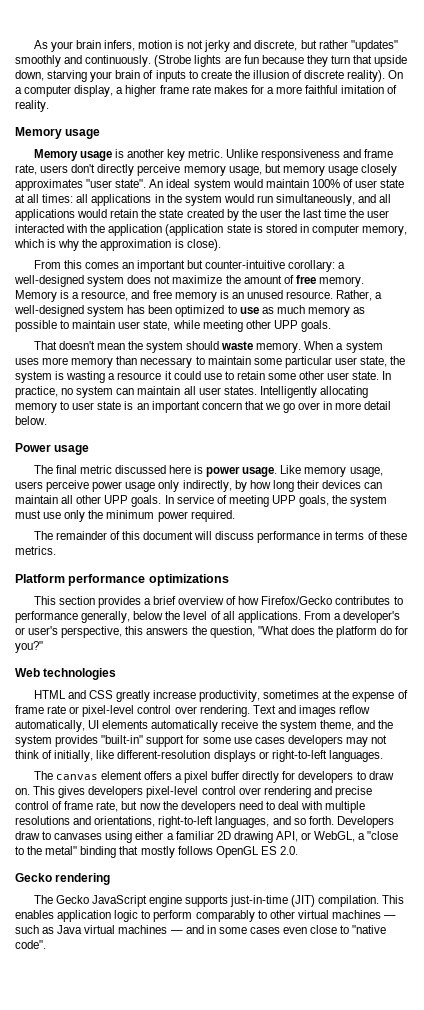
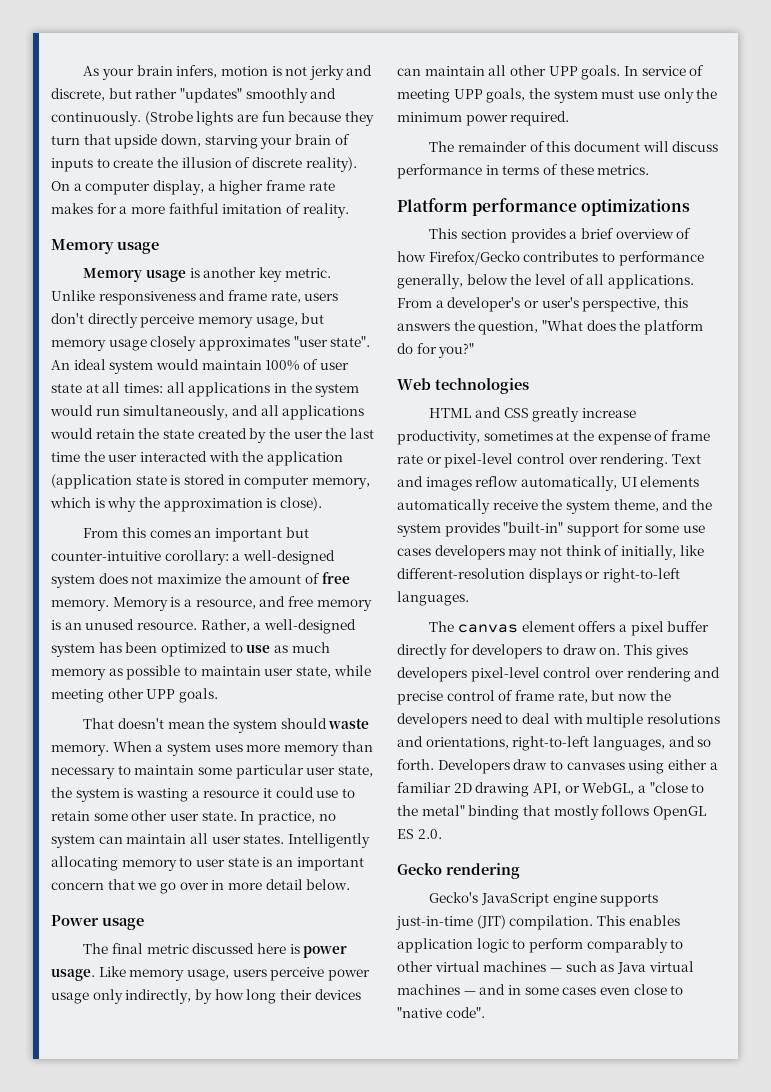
- The Gecko JavaScript engine supports just-in-time (JIT) compilation.
+ Gecko's JavaScript engine supports just-in-time (JIT) compilation.

